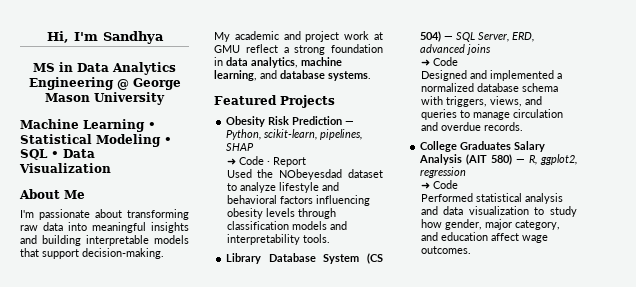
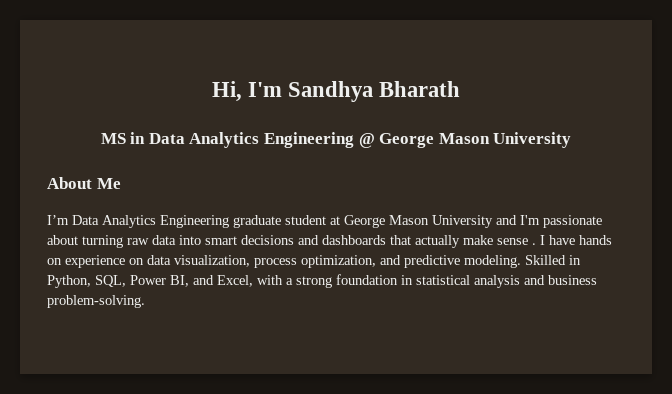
- Hi, I'm Sandhya
+ Hi, I'm Sandhya Bharath
- Machine Learning • Statistical Modeling • SQL • Data Visualization
  About Me
- I'm passionate about transforming raw data into meaningful insights and building interpretable models that support decision-making.
- My academic and project work at GMU reflect a strong foundation in data analytics, machine learning, and database systems.
- Featured Projects
- Obesity Risk Prediction — Python, scikit-learn, pipelines, SHAP
- ➜ Code · Report
- Used the NObeyesdad dataset to analyze lifestyle and behavioral factors influencing obesity levels through classification models and interpretability tools.
- Library Database System (CS 504) — SQL Server, ERD, advanced joins
- ➜ Code
- Designed and implemented a normalized database schema with triggers, views, and queries to manage circulation and overdue records.
- College Graduates Salary Analysis (AIT 580) — R, ggplot2, regression
- ➜ Code
- Performed statistical analysis and data visualization to study how gender, major category, and education affect wage outcomes.
+ I’m Data Analytics Engineering graduate student at George Mason University and I'm passionate about turning raw data into smart decisions and dashboards that actually make sense . I have hands on experience on data visualization, process optimization, and predictive modeling. Skilled in Python, SQL, Power BI, and Excel, with a strong foundation in statistical analysis and business problem-solving.

